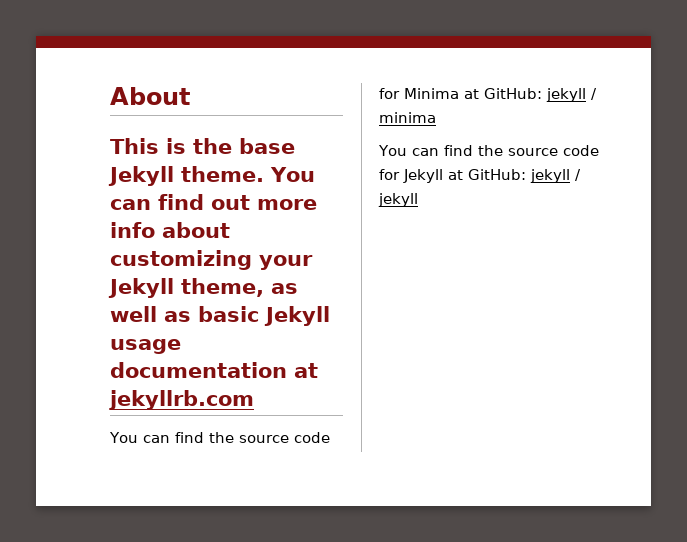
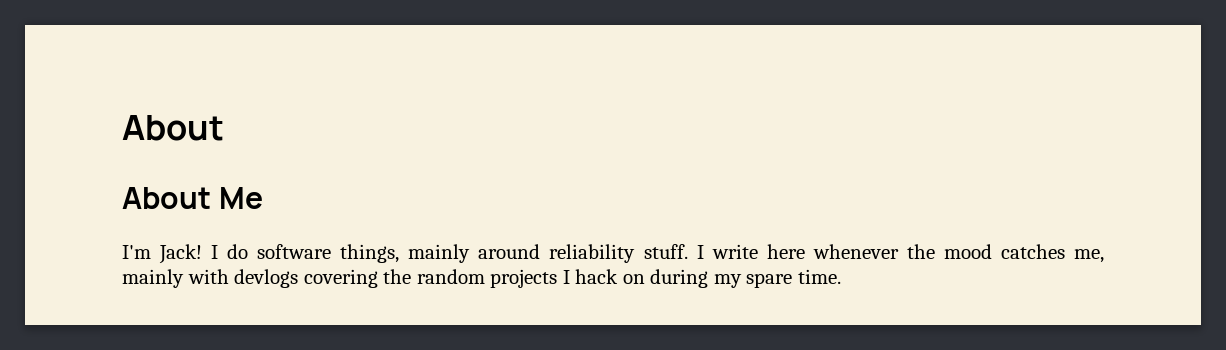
- This is the base Jekyll theme. You can find out more info about customizing your Jekyll theme, as well as basic Jekyll usage documentation at jekyllrb.com
- You can find the source code for Minima at GitHub: jekyll / minima
- You can find the source code for Jekyll at GitHub: jekyll / jekyll
+ About Me
+ I'm Jack! I do software things, mainly around reliability stuff. I write here whenever the mood catches me, mainly with devlogs covering the random projects I hack on during my spare time.

